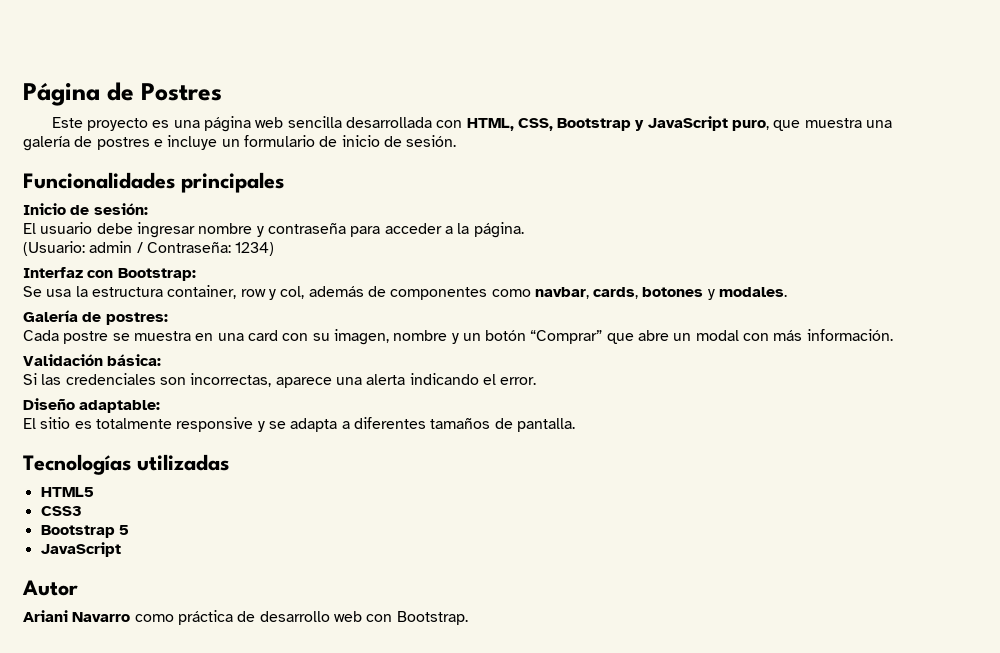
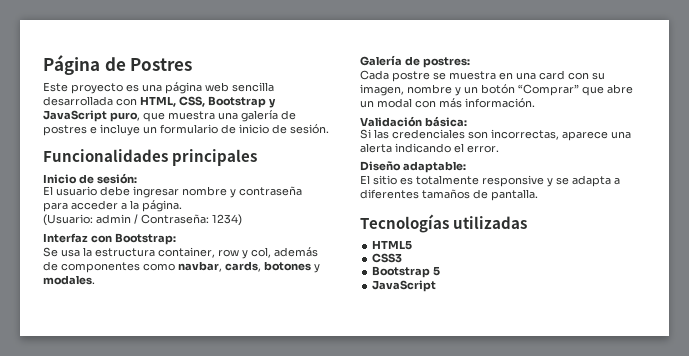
- Autor
- Ariani Navarro como práctica de desarrollo web con Bootstrap.

